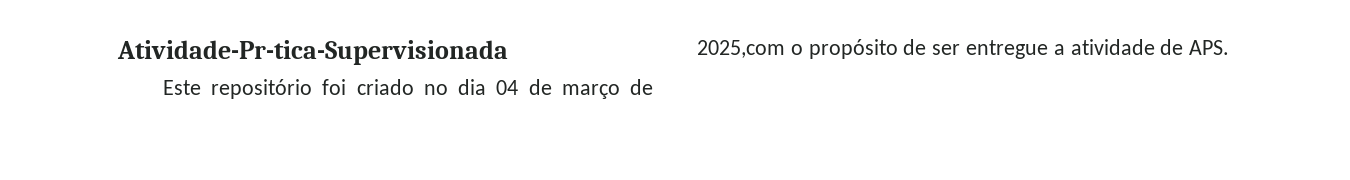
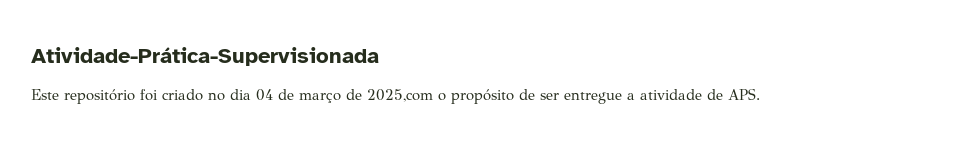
- Atividade-Pr-tica-Supervisionada
+ Atividade-Prática-Supervisionada

